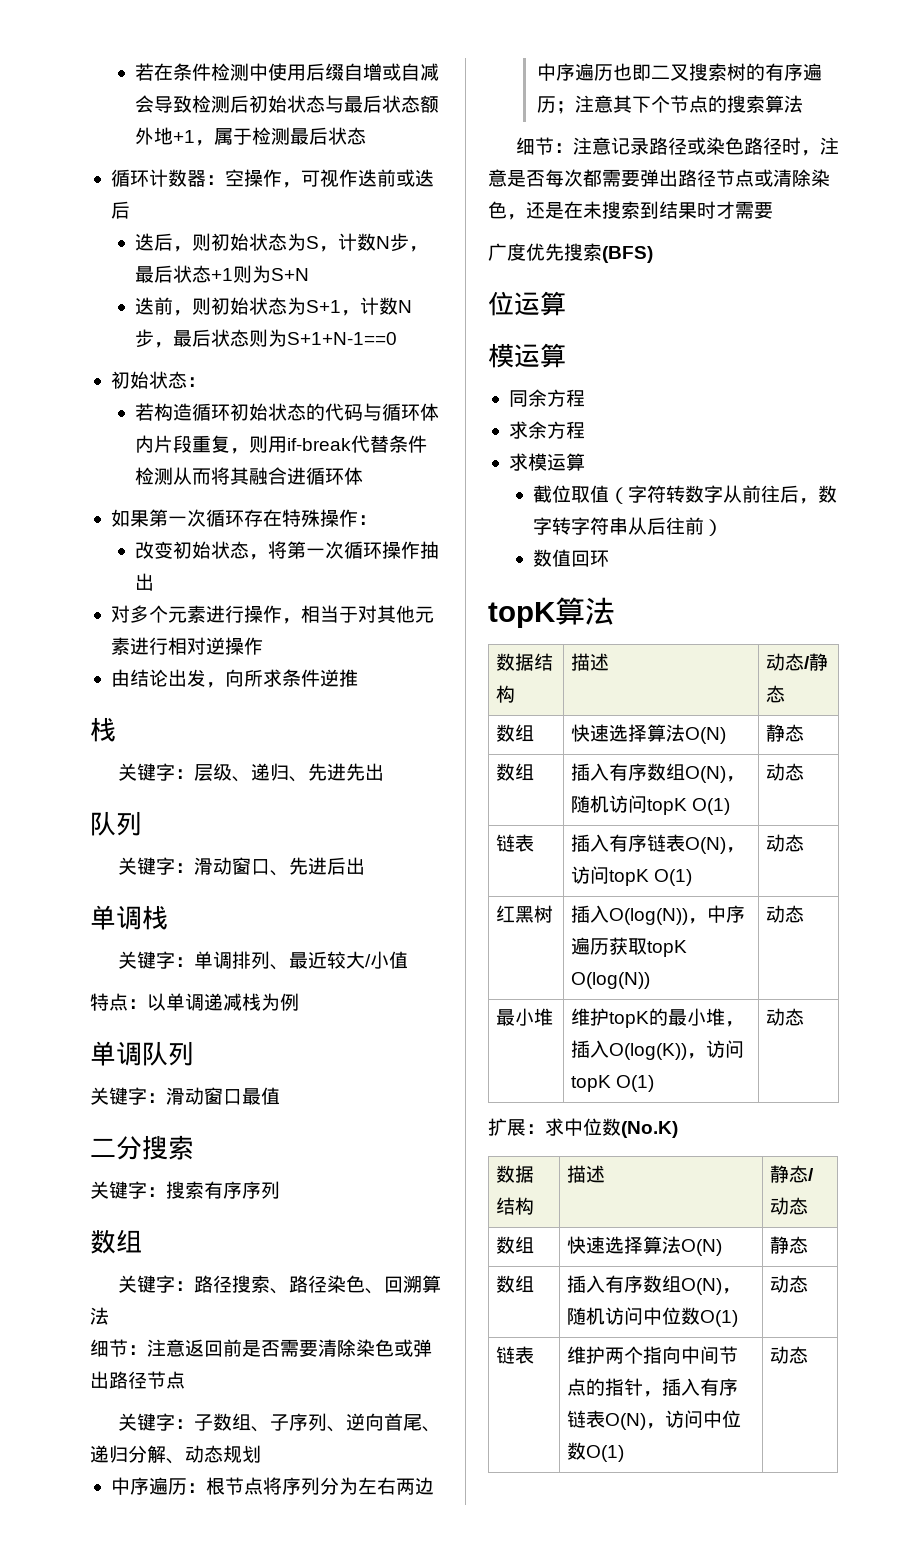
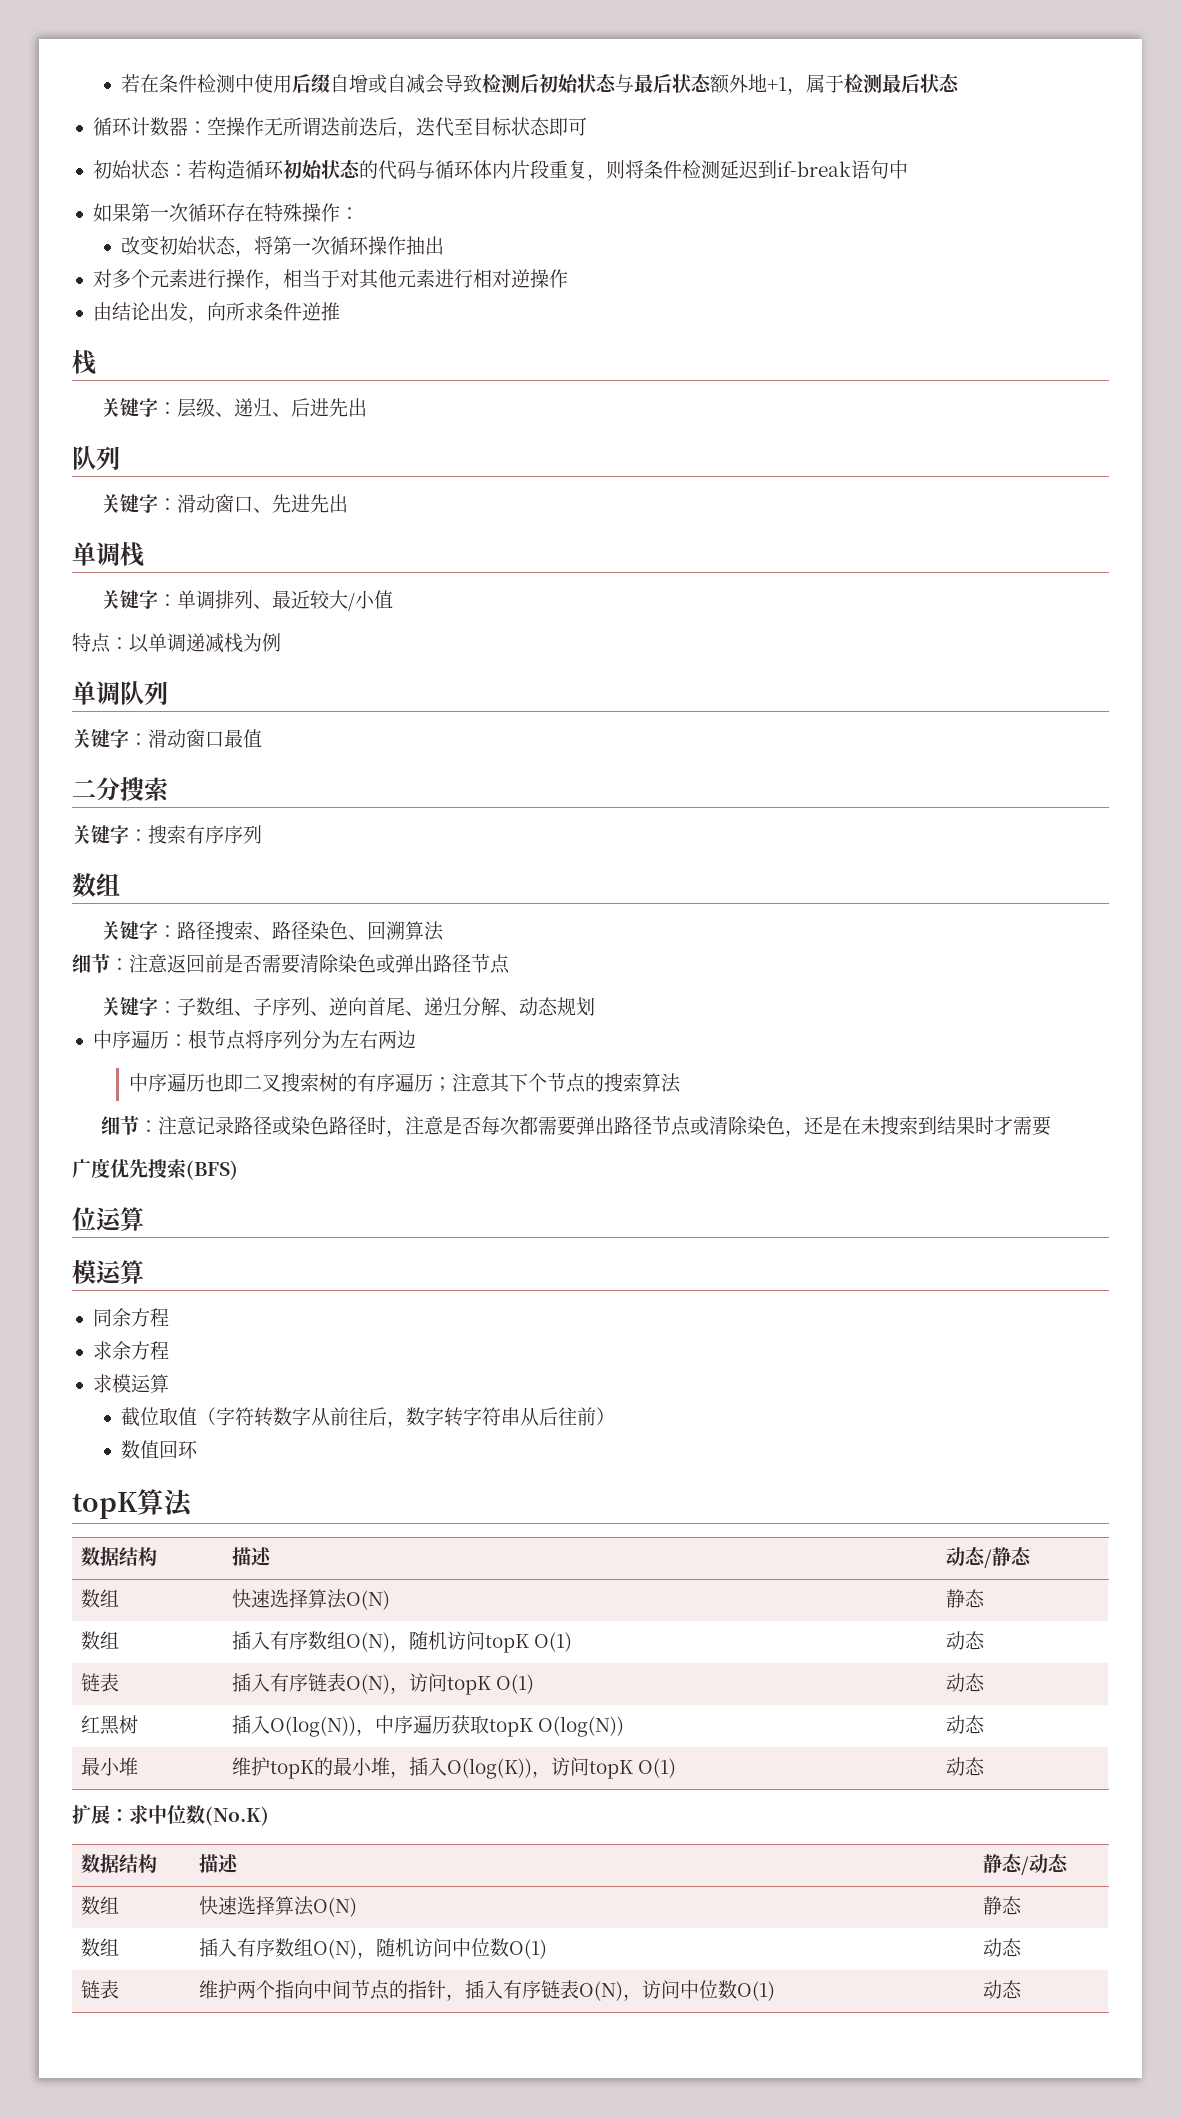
- 循环计数器：空操作，可视作迭前或迭后
- 迭后，则初始状态为S，计数N步，最后状态+1则为S+N
- 迭前，则初始状态为S+1，计数N步，最后状态则为S+1+N-1==0
+ 循环计数器：空操作无所谓迭前迭后，迭代至目标状态即可
- 初始状态：
- 若构造循环初始状态的代码与循环体内片段重复，则用if-break代替条件检测从而将其融合进循环体
+ 初始状态：若构造循环初始状态的代码与循环体内片段重复，则将条件检测延迟到if-break语句中
- 关键字：层级、递归、先进先出
+ 关键字：层级、递归、后进先出
- 关键字：滑动窗口、先进后出
+ 关键字：滑动窗口、先进先出

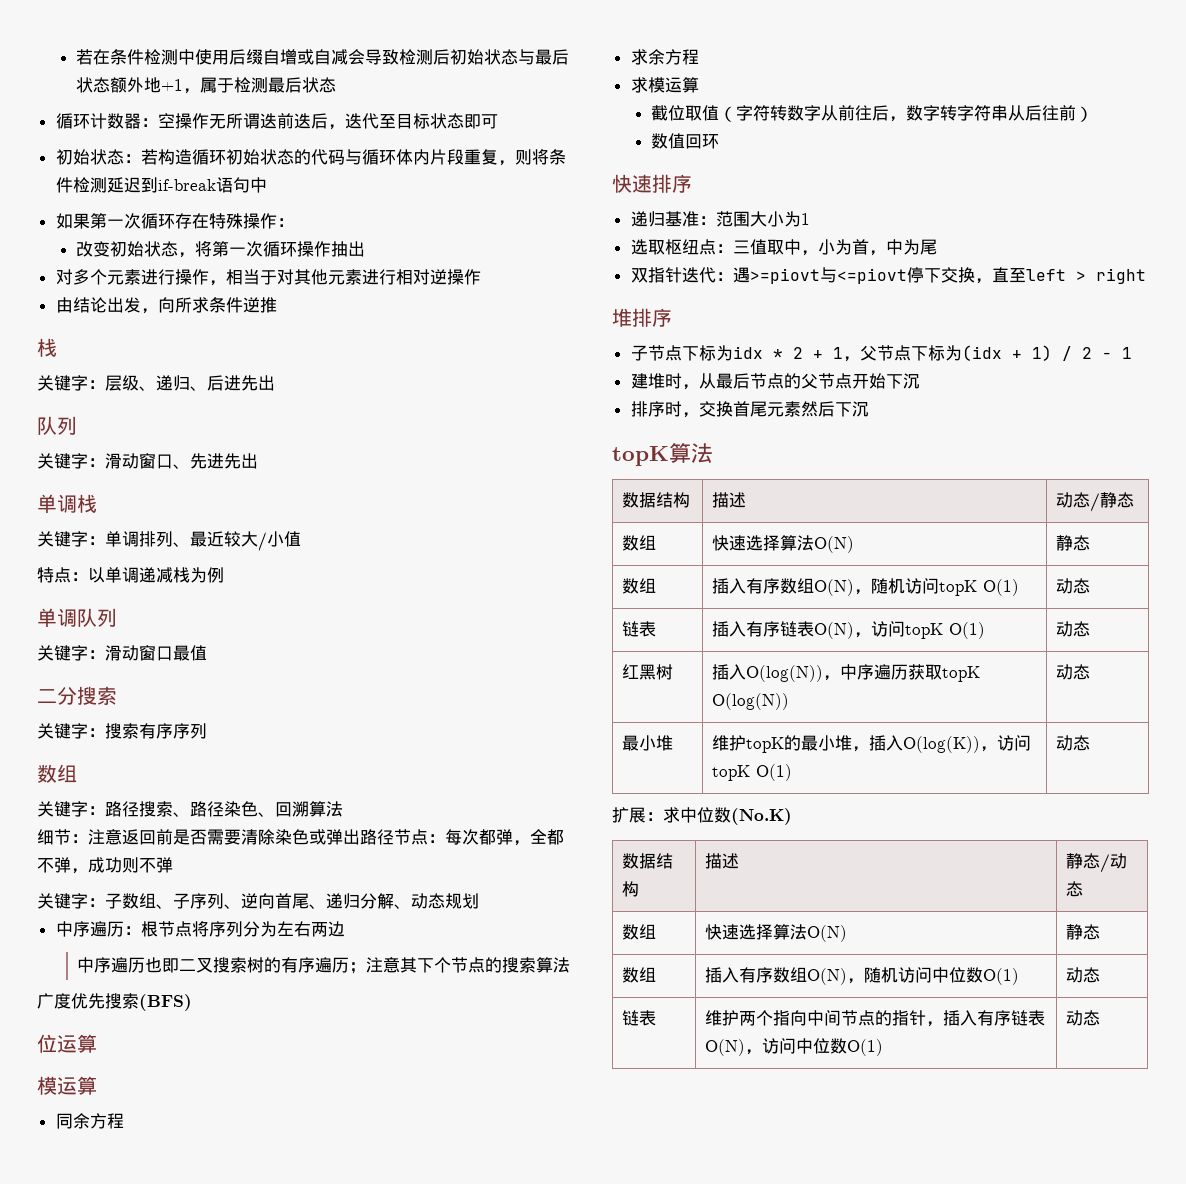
- 细节：注意返回前是否需要清除染色或弹出路径节点
+ 细节：注意返回前是否需要清除染色或弹出路径节点：每次都弹，全都不弹，成功则不弹
- 细节：注意记录路径或染色路径时，注意是否每次都需要弹出路径节点或清除染色，还是在未搜索到结果时才需要
+ 快速排序
+ 递归基准：范围大小为1
+ 选取枢纽点：三值取中，小为首，中为尾
+ 双指针迭代：遇>=piovt与<=piovt停下交换，直至left > right
+ 堆排序
+ 子节点下标为idx * 2 + 1，父节点下标为(idx + 1) / 2 - 1
+ 建堆时，从最后节点的父节点开始下沉
+ 排序时，交换首尾元素然后下沉

